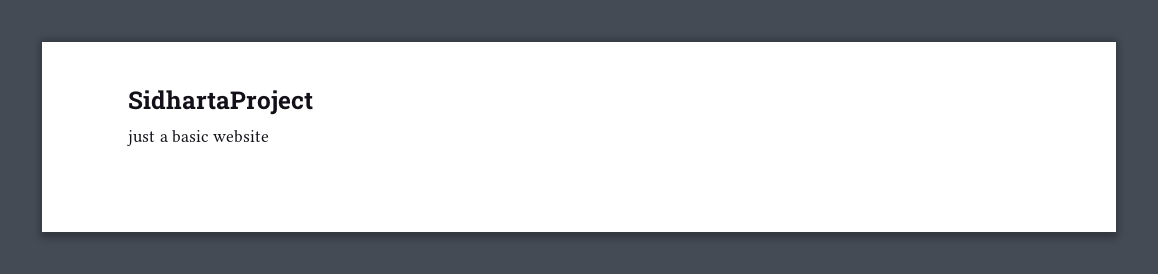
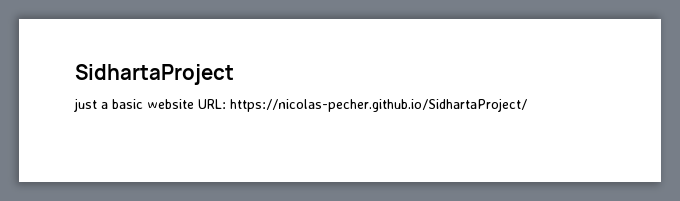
- just a basic website
+ just a basic website URL: https://nicolas-pecher.github.io/SidhartaProject/

